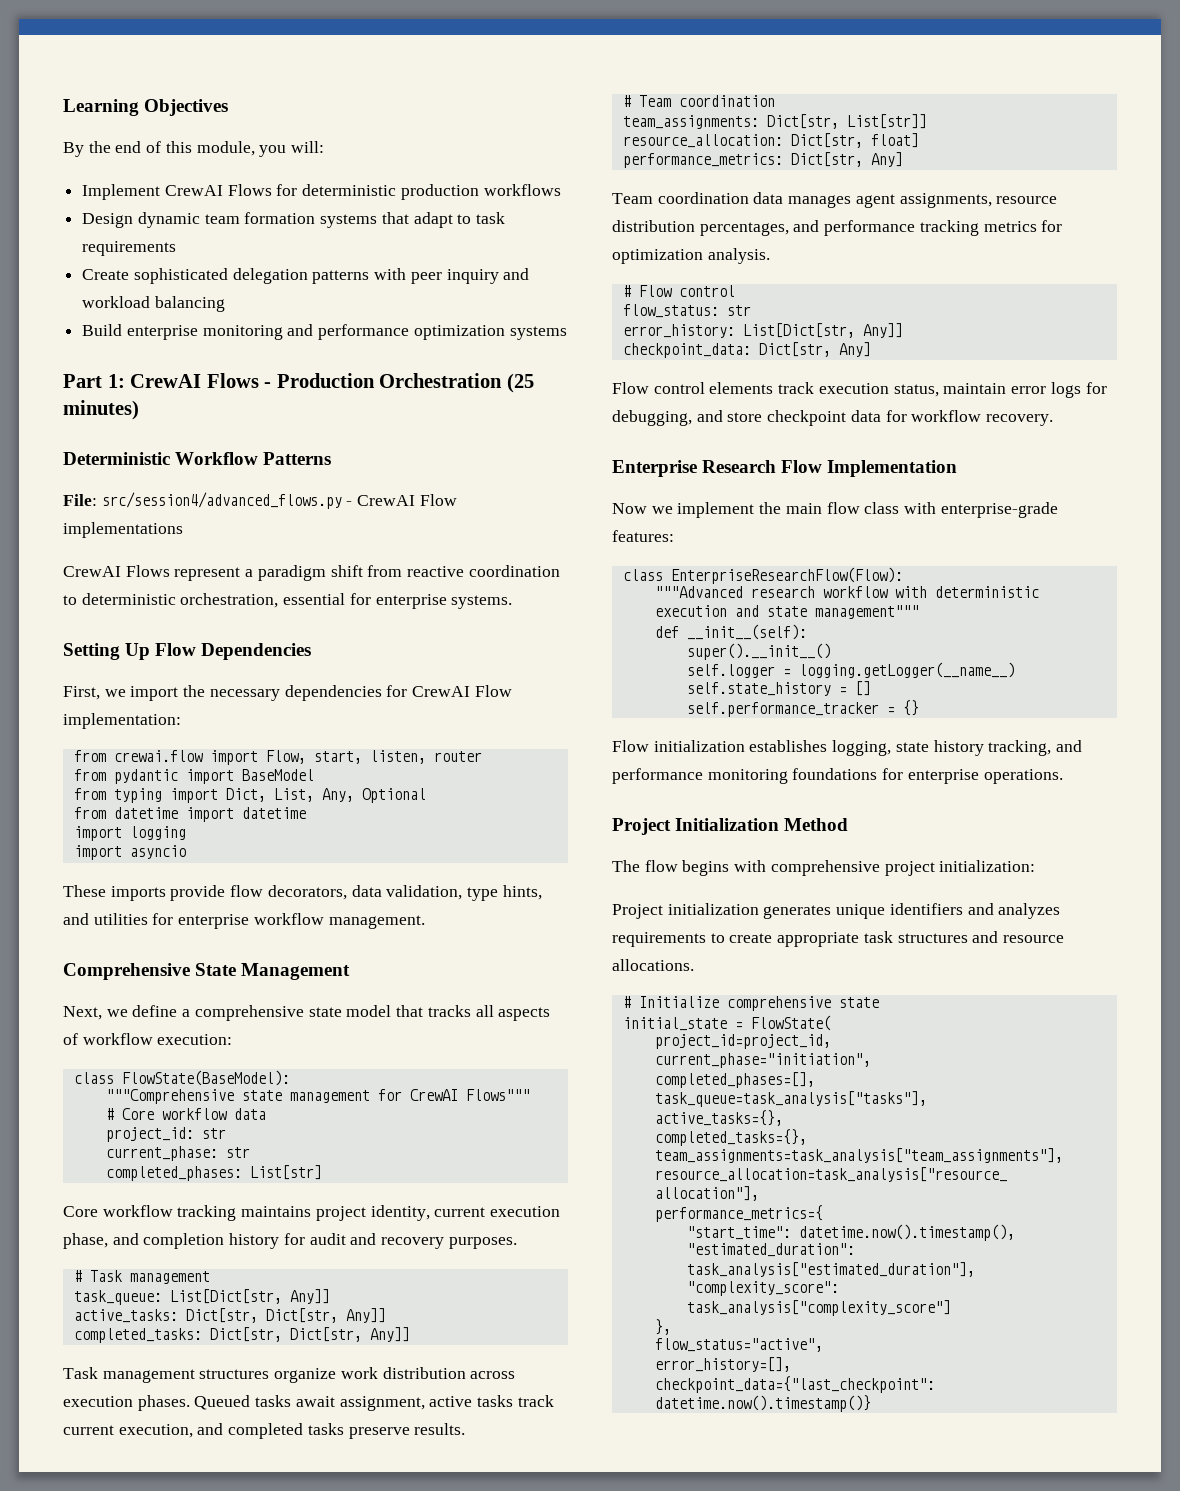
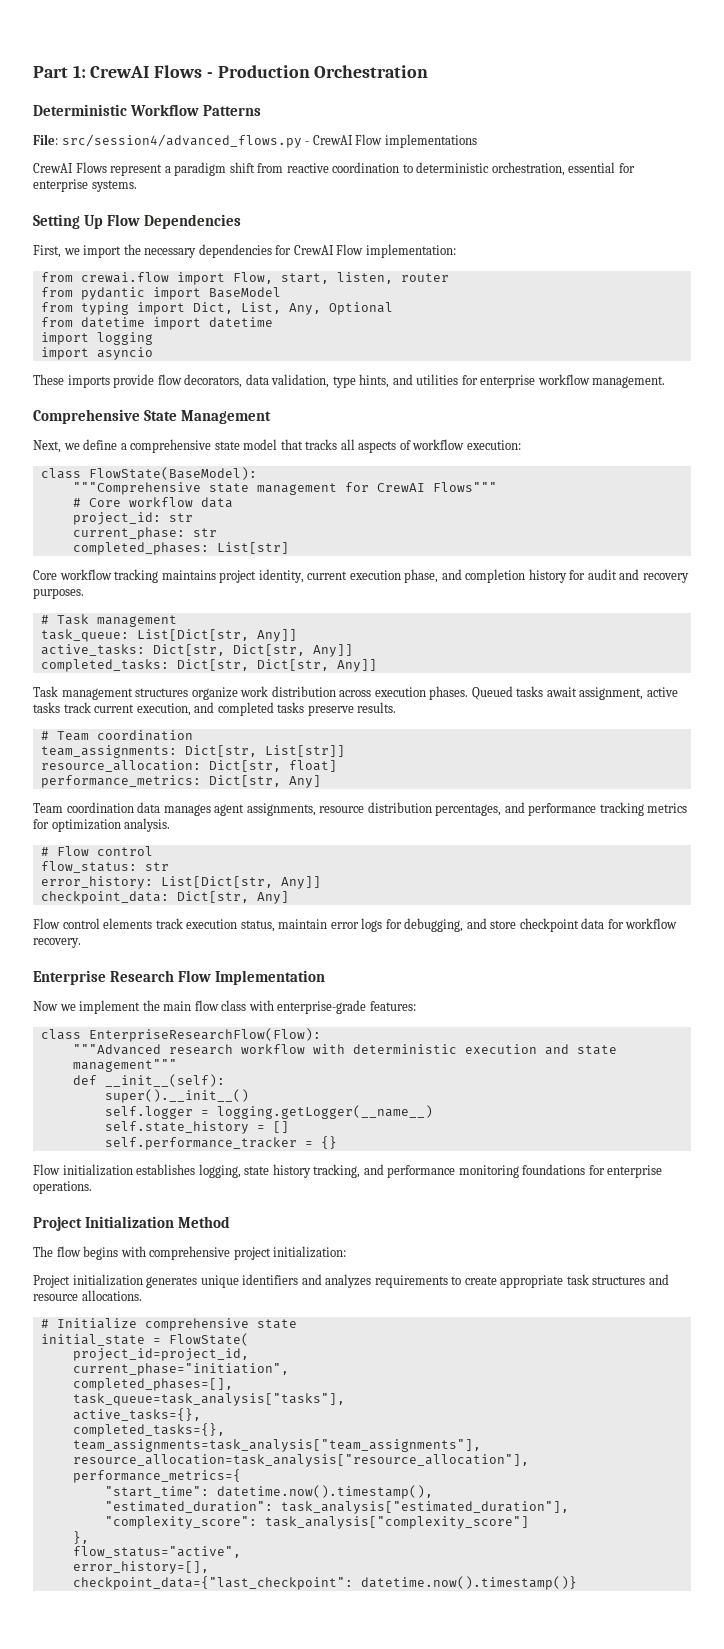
- Learning Objectives
- By the end of this module, you will:
- Implement CrewAI Flows for deterministic production workflows
- Design dynamic team formation systems that adapt to task requirements
- Create sophisticated delegation patterns with peer inquiry and workload balancing
- Build enterprise monitoring and performance optimization systems
- Part 1: CrewAI Flows - Production Orchestration (25 minutes)
+ Part 1: CrewAI Flows - Production Orchestration

